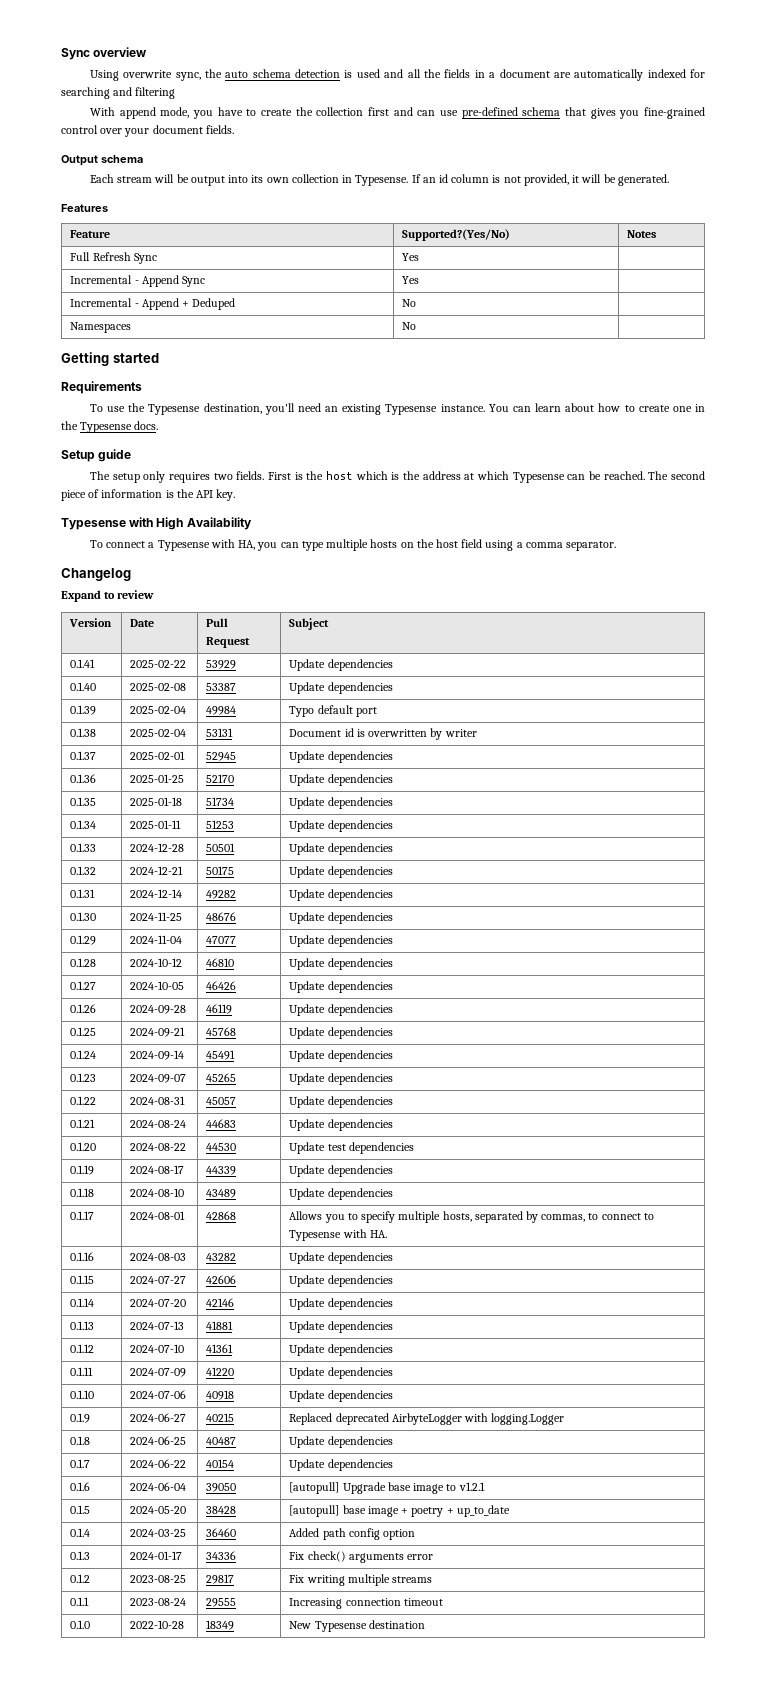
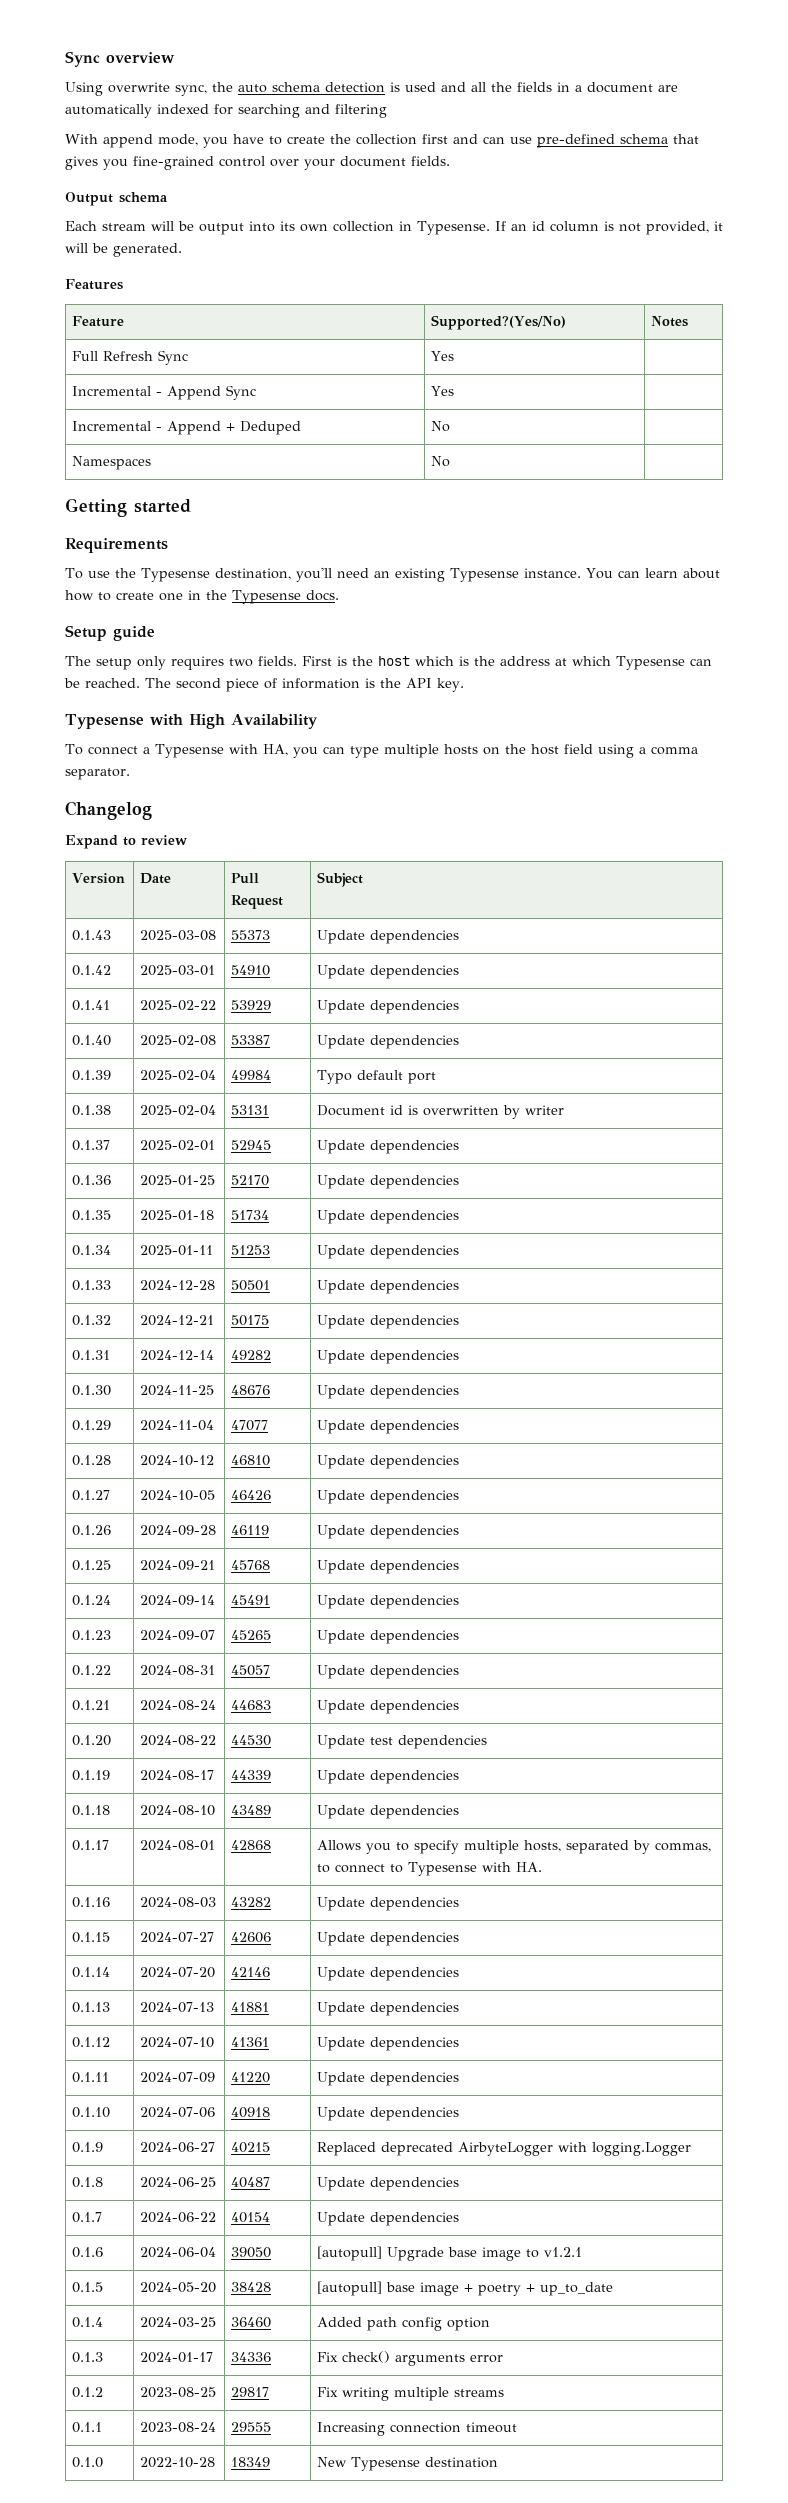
+ 0.1.43 | 2025-03-08 | 55373 | Update dependencies
+ 0.1.42 | 2025-03-01 | 54910 | Update dependencies

